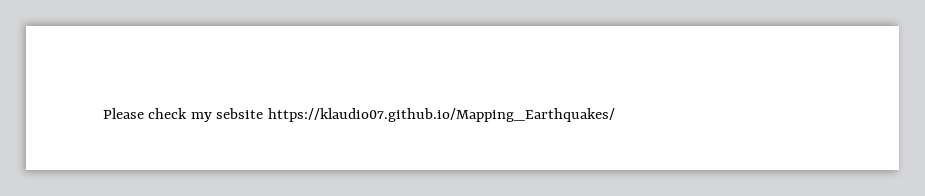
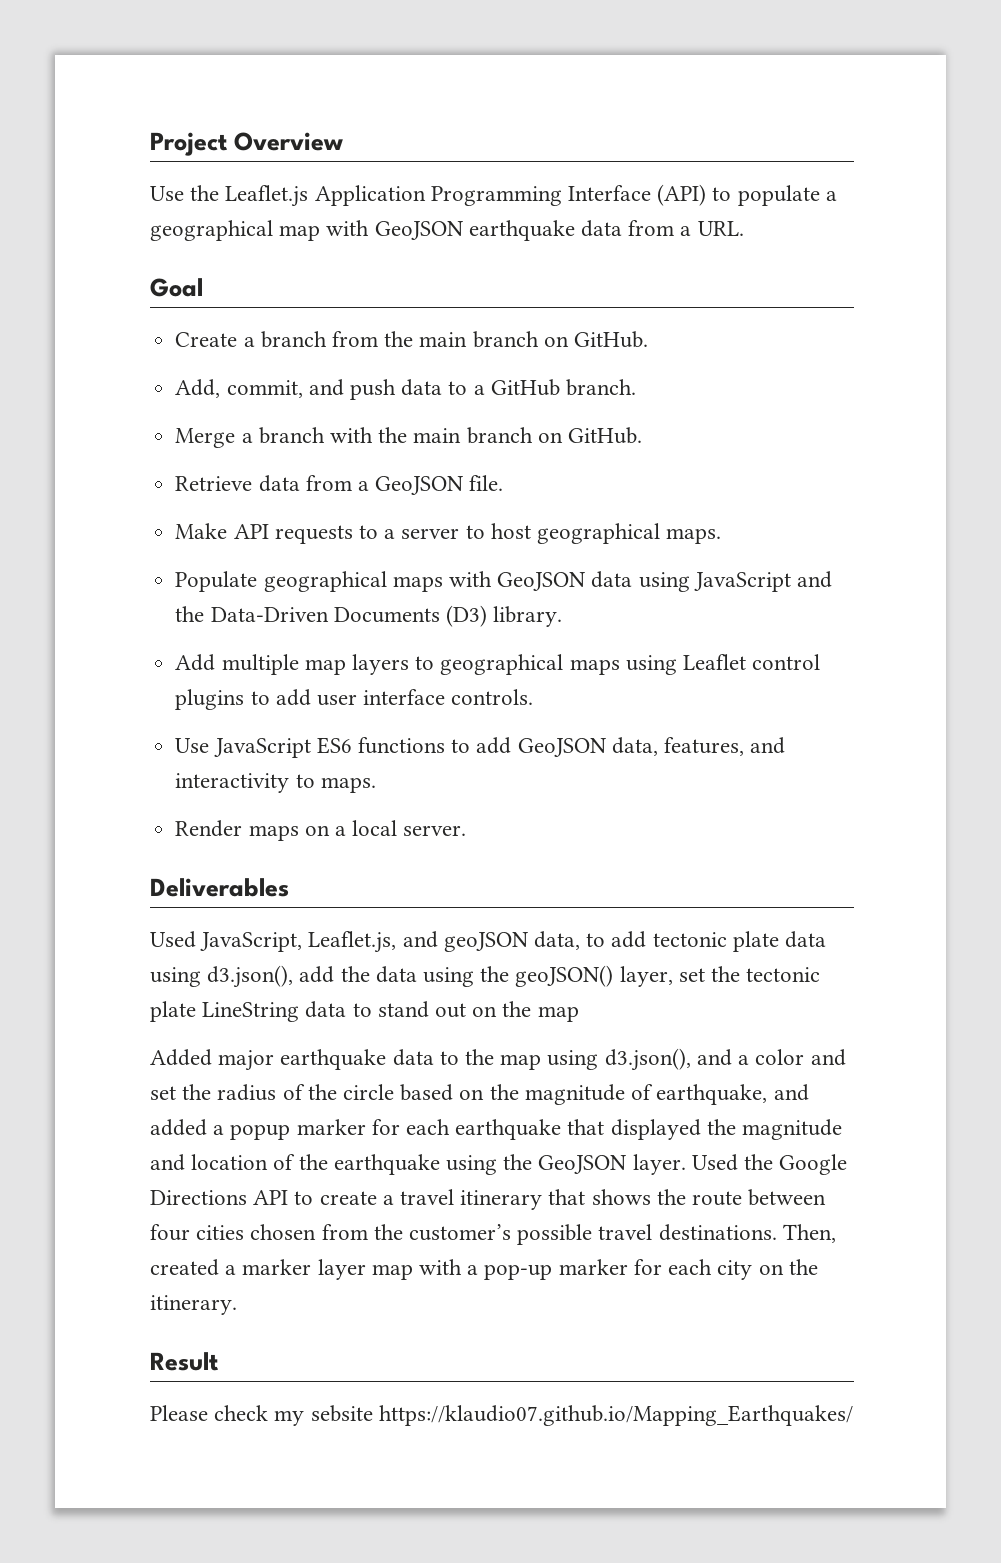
+ Project Overview
+ Use the Leaflet.js Application Programming Interface (API) to populate a geographical map with GeoJSON earthquake data from a URL.
+ Goal
+ Create a branch from the main branch on GitHub.
+ Add, commit, and push data to a GitHub branch.
+ Merge a branch with the main branch on GitHub.
+ Retrieve data from a GeoJSON file.
+ Make API requests to a server to host geographical maps.
+ Populate geographical maps with GeoJSON data using JavaScript and the Data-Driven Documents (D3) library.
+ Add multiple map layers to geographical maps using Leaflet control plugins to add user interface controls.
+ Use JavaScript ES6 functions to add GeoJSON data, features, and interactivity to maps.
+ Render maps on a local server.
+ Deliverables
+ Used JavaScript, Leaflet.js, and geoJSON data, to add tectonic plate data using d3.json(), add the data using the geoJSON() layer, set the tectonic plate LineString data to stand out on the map
+ Added major earthquake data to the map using d3.json(), and a color and set the radius of the circle based on the magnitude of earthquake, and added a popup marker for each earthquake that displayed the magnitude and location of the earthquake using the GeoJSON layer. Used the Google Directions API to create a travel itinerary that shows the route between four cities chosen from the customer’s possible travel destinations. Then, created a marker layer map with a pop-up marker for each city on the itinerary.
+ Result

